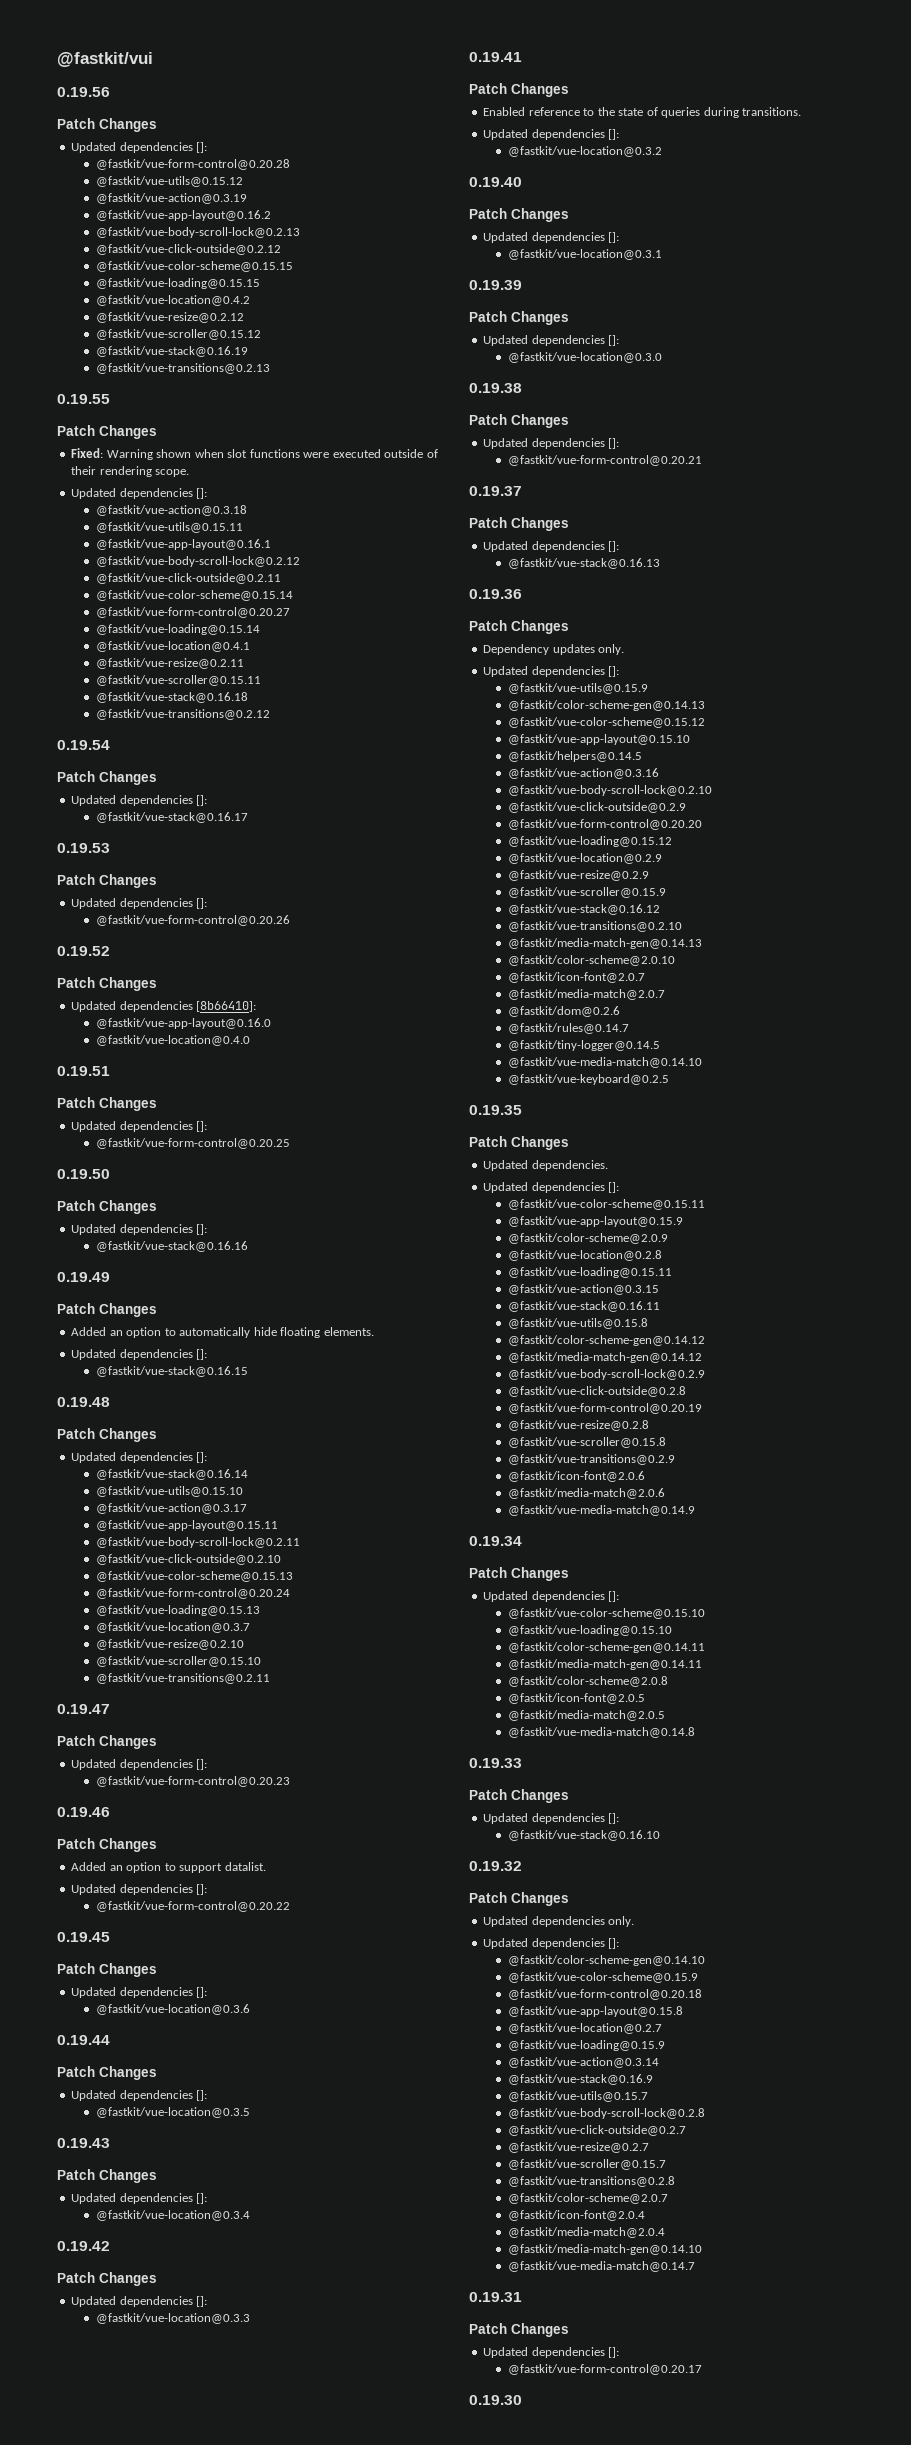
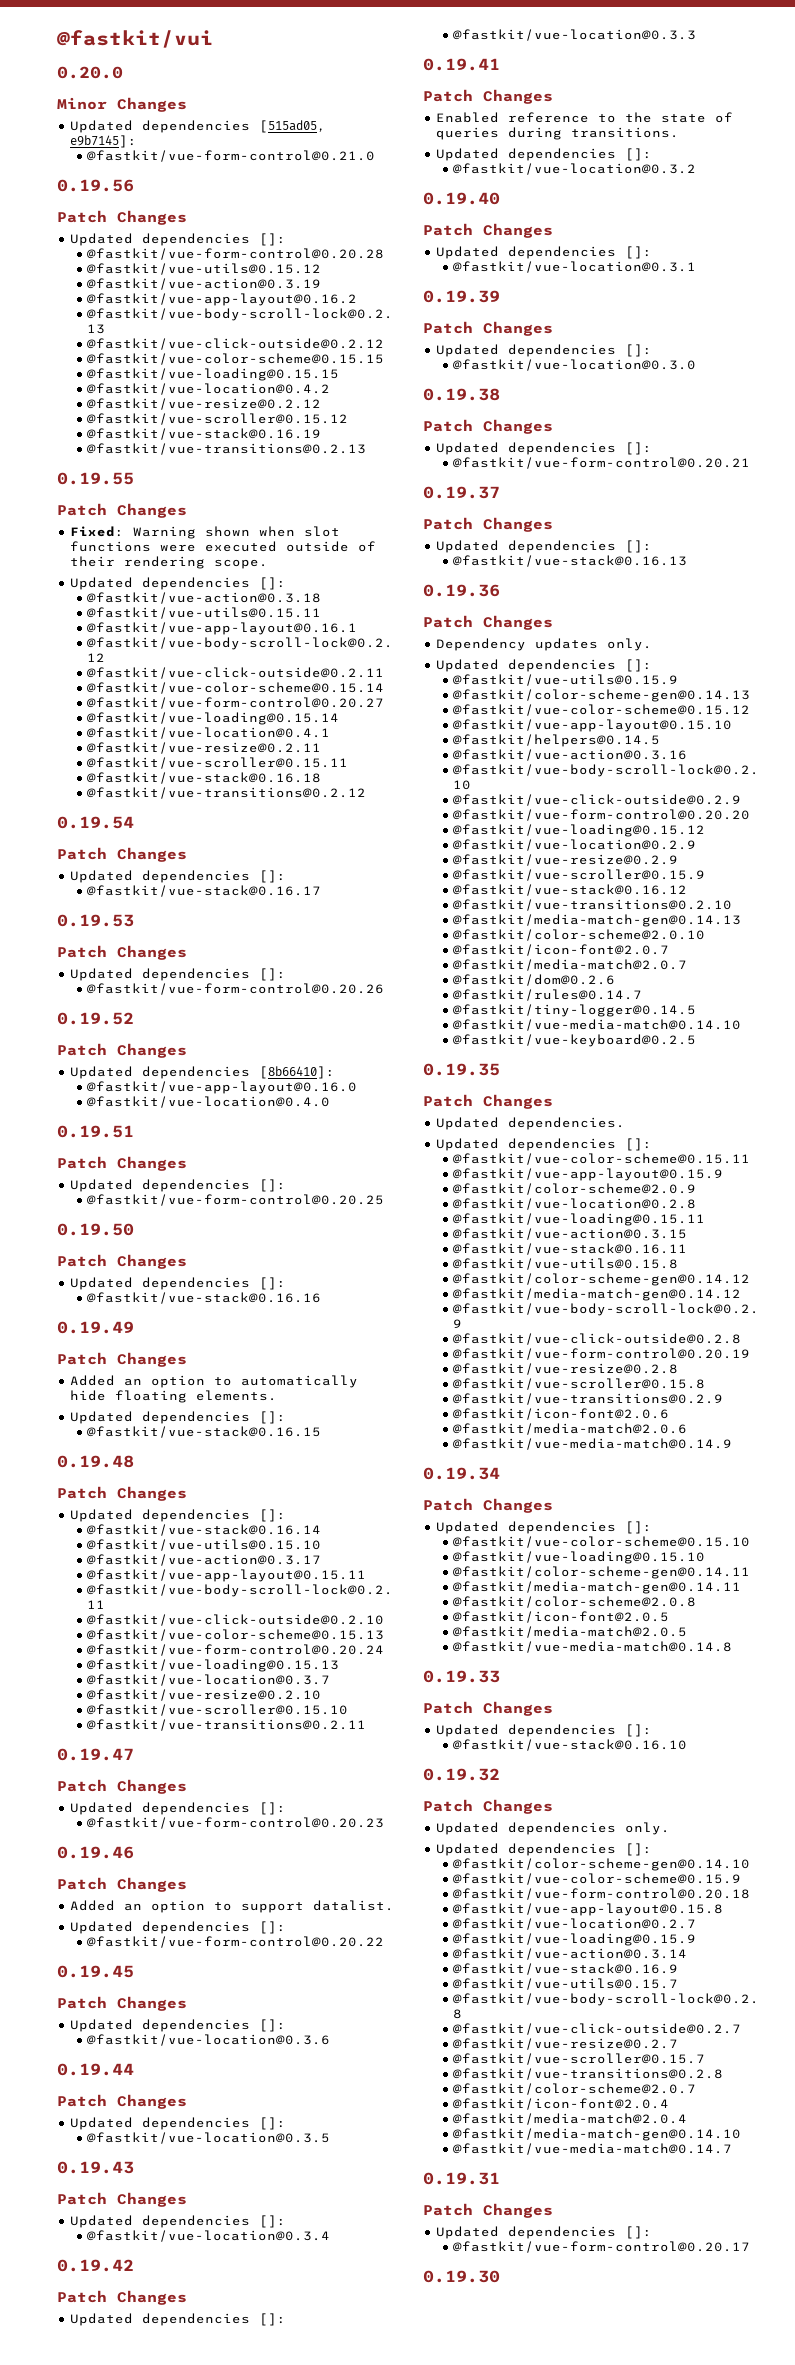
+ 0.20.0
+ Minor Changes
+ Updated dependencies [515ad05, e9b7145]:
+ @fastkit/vue-form-control@0.21.0

